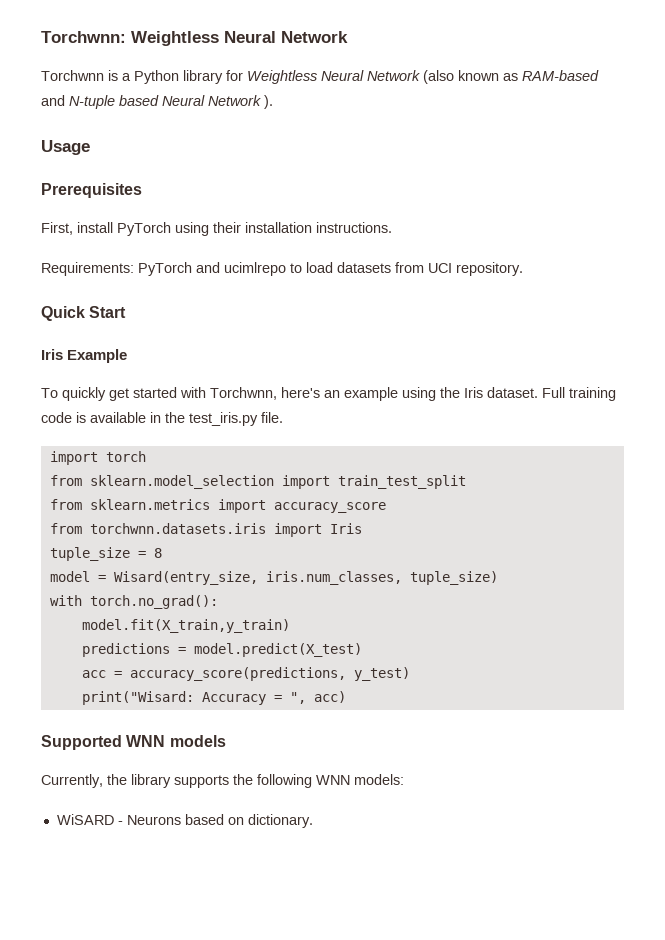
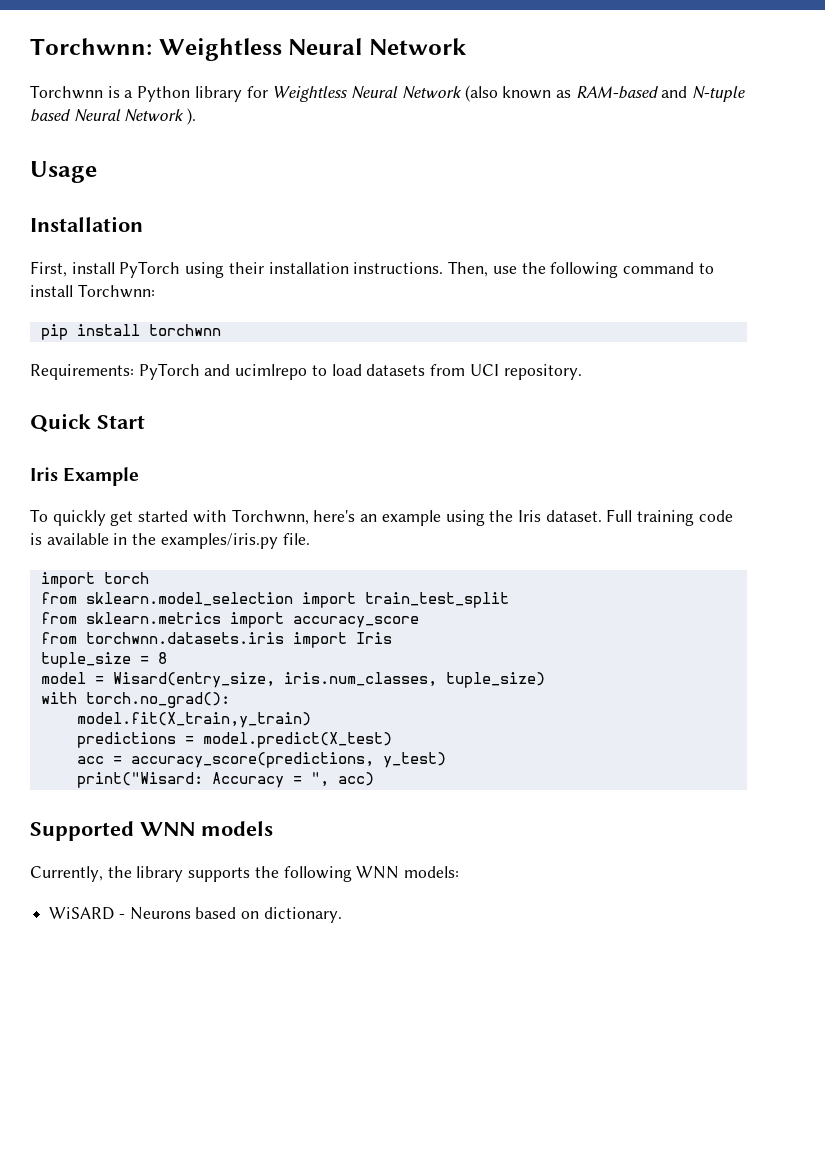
- Prerequisites
+ Installation
+ Then, use the following command to install Torchwnn:
+ pip install torchwnn
- Full training code is available in the test_iris.py file.
+ Full training code is available in the examples/iris.py file.

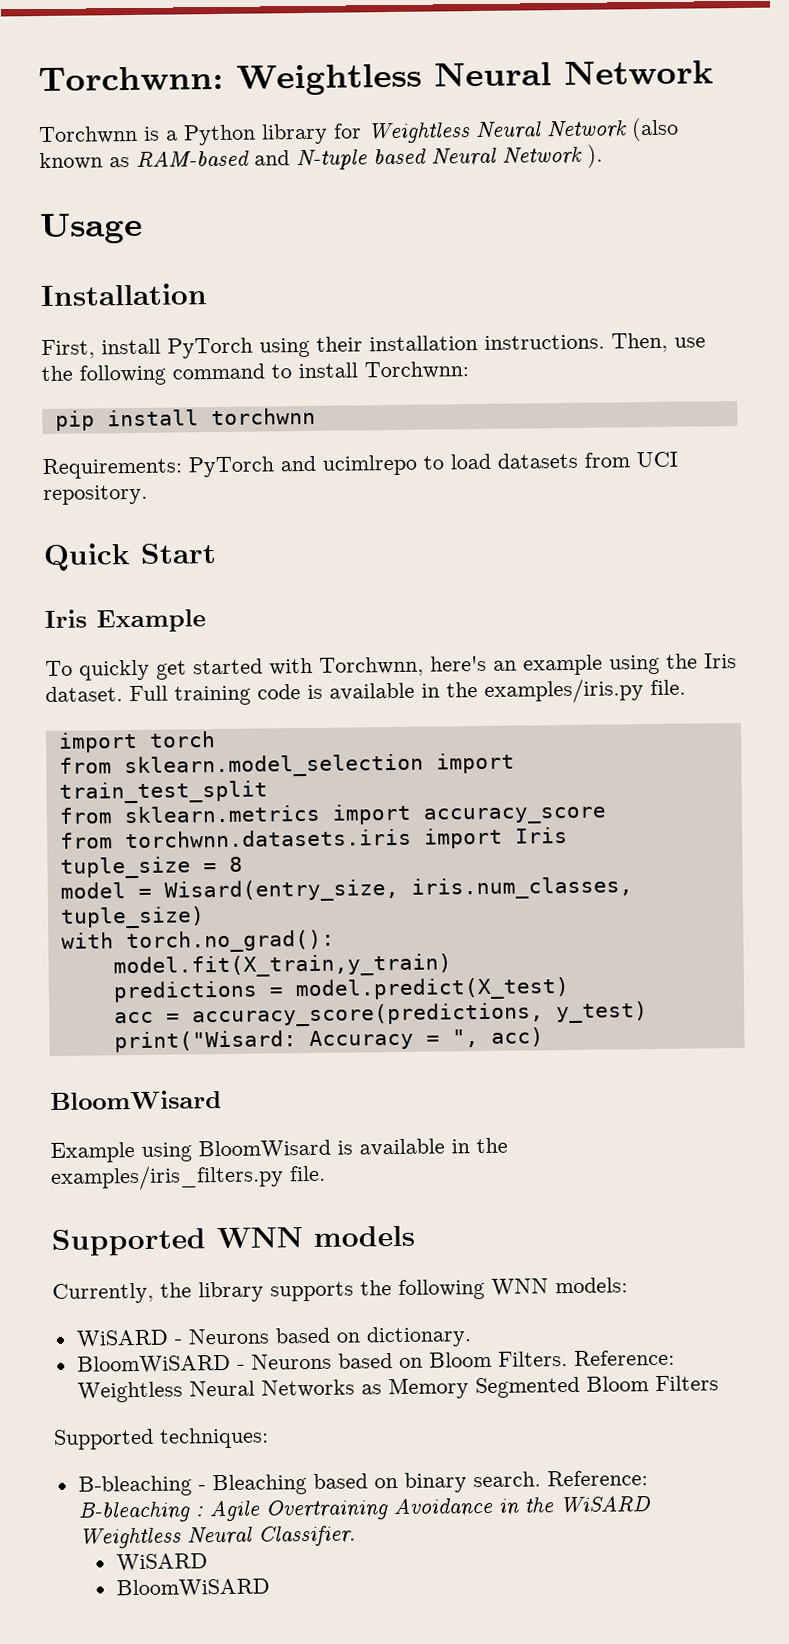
  print("Wisard: Accuracy = ", acc)
+ BloomWisard
+ Example using BloomWisard is available in the examples/iris_filters.py file.
+ BloomWiSARD - Neurons based on Bloom Filters. Reference: Weightless Neural Networks as Memory Segmented Bloom Filters
+ Supported techniques:
+ B-bleaching - Bleaching based on binary search. Reference: B-bleaching : Agile Overtraining Avoidance in the WiSARD Weightless Neural Classifier.
+ WiSARD
+ BloomWiSARD

